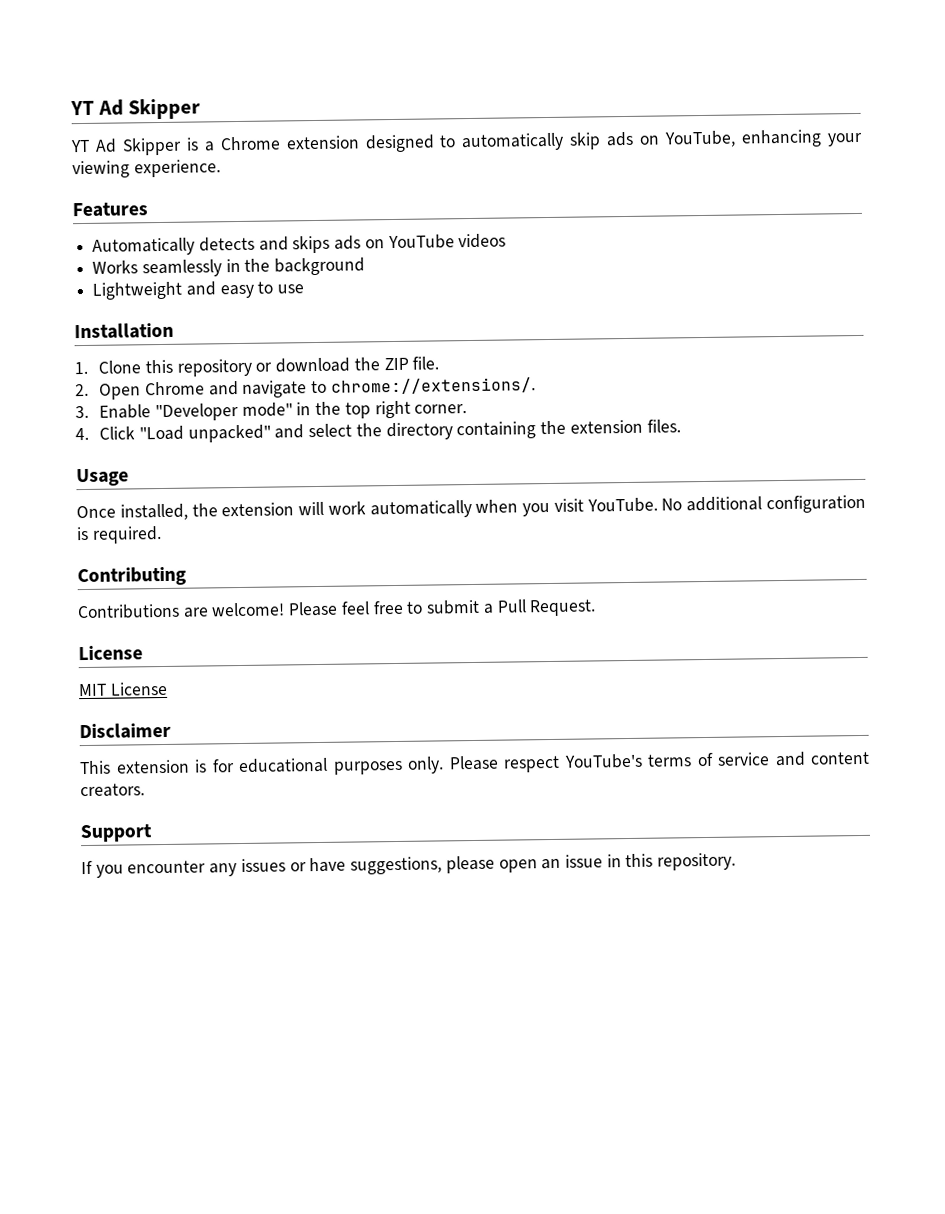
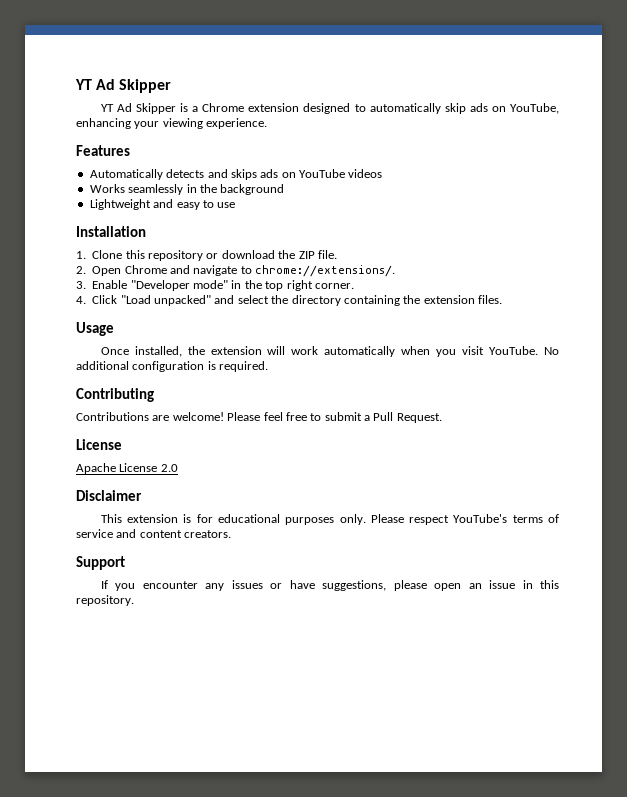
- MIT License
+ Apache License 2.0

